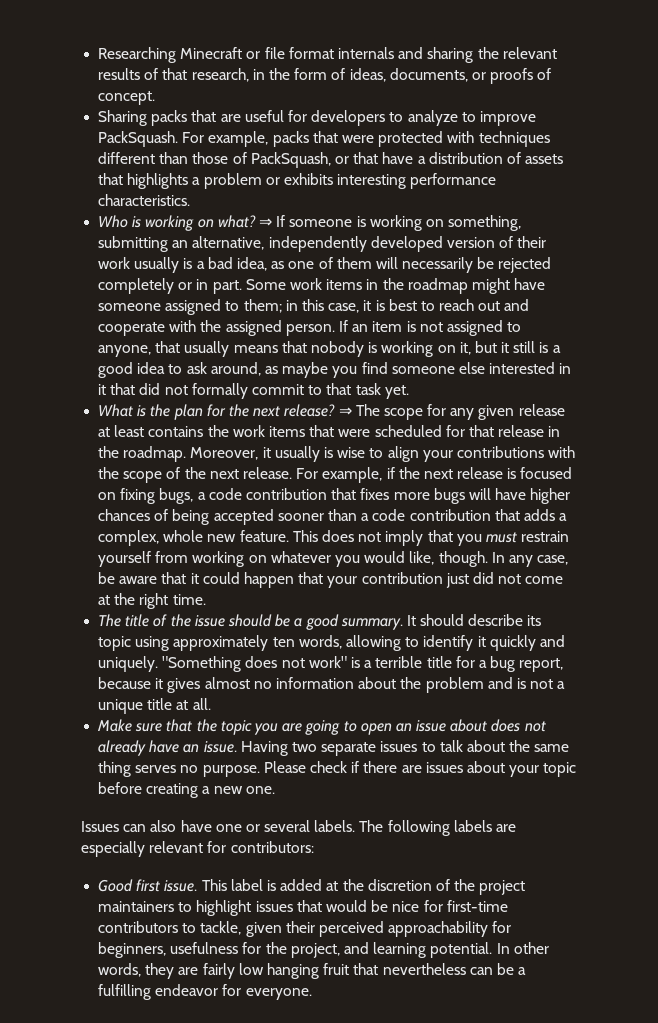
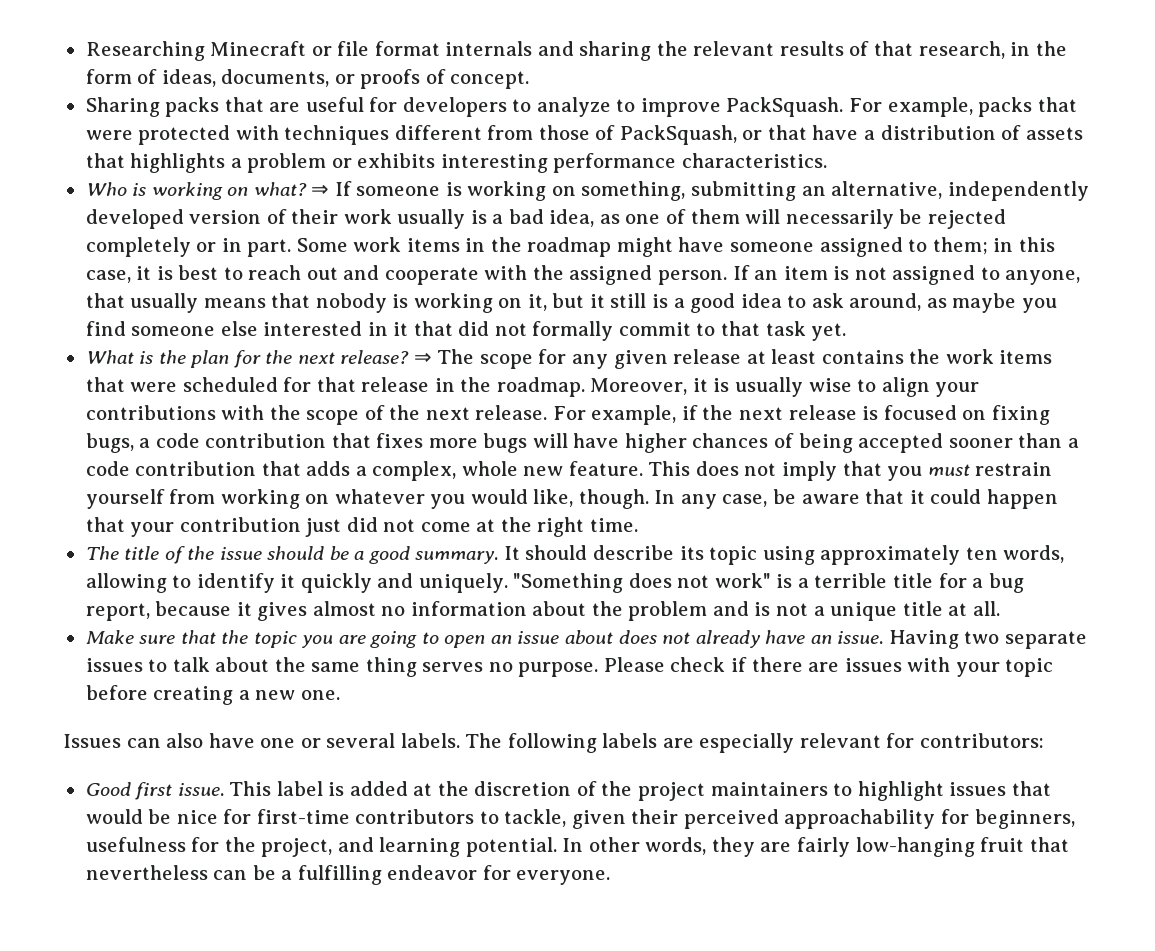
- For example, packs that were protected with techniques different than those of PackSquash, or that have a distribution of assets that highlights a problem or exhibits interesting performance characteristics.
+ For example, packs that were protected with techniques different from those of PackSquash, or that have a distribution of assets that highlights a problem or exhibits interesting performance characteristics.
- Moreover, it usually is wise to align your contributions with the scope of the next release.
+ Moreover, it is usually wise to align your contributions with the scope of the next release.
- Please check if there are issues about your topic before creating a new one.
+ Please check if there are issues with your topic before creating a new one.
- In other words, they are fairly low hanging fruit that nevertheless can be a fulfilling endeavor for everyone.
+ In other words, they are fairly low-hanging fruit that nevertheless can be a fulfilling endeavor for everyone.

